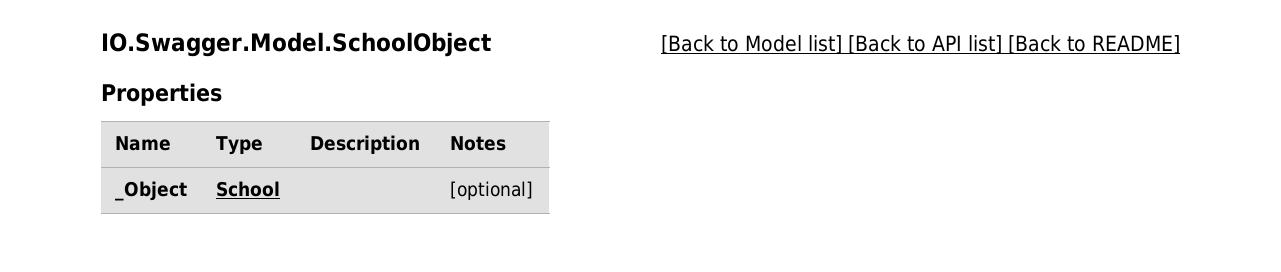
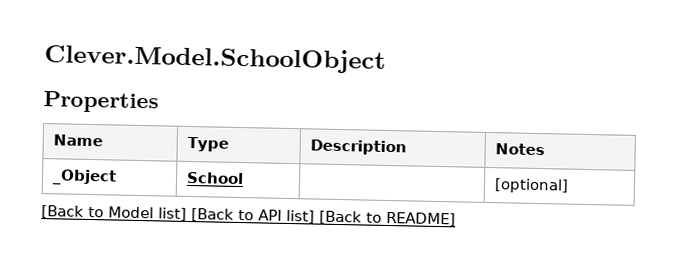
- IO.Swagger.Model.SchoolObject
+ Clever.Model.SchoolObject

